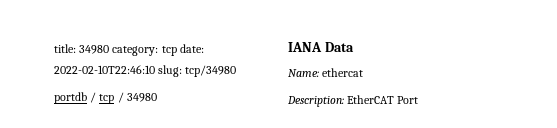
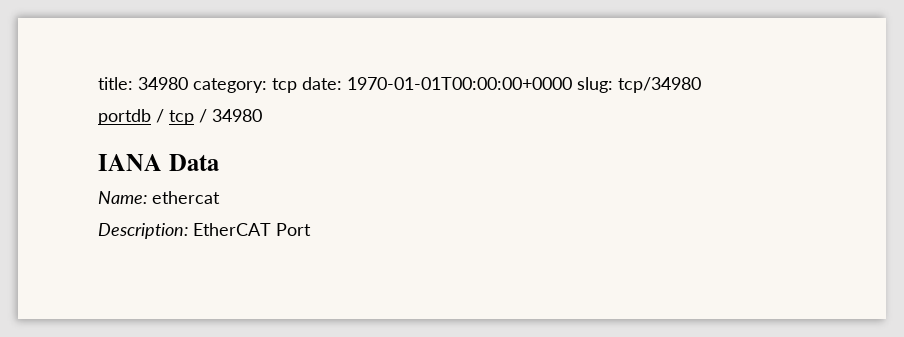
- title: 34980 category: tcp date: 2022-02-10T22:46:10 slug: tcp/34980
+ title: 34980 category: tcp date: 1970-01-01T00:00:00+0000 slug: tcp/34980

